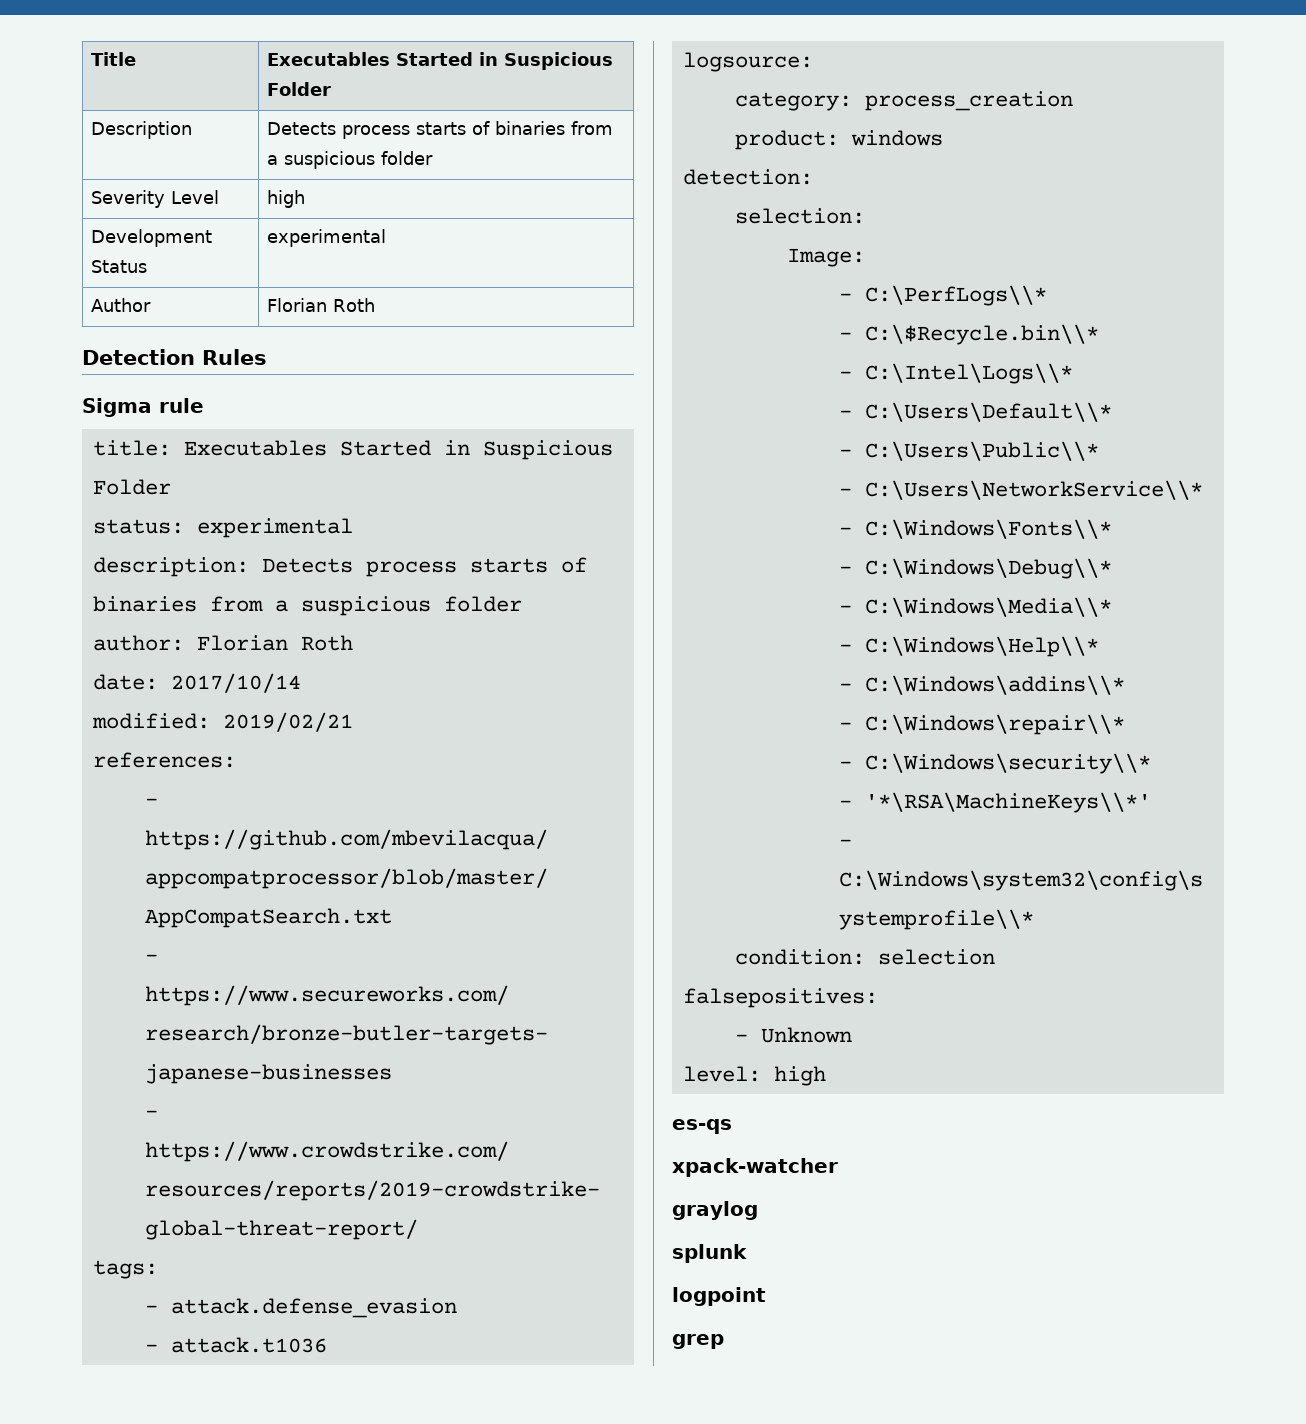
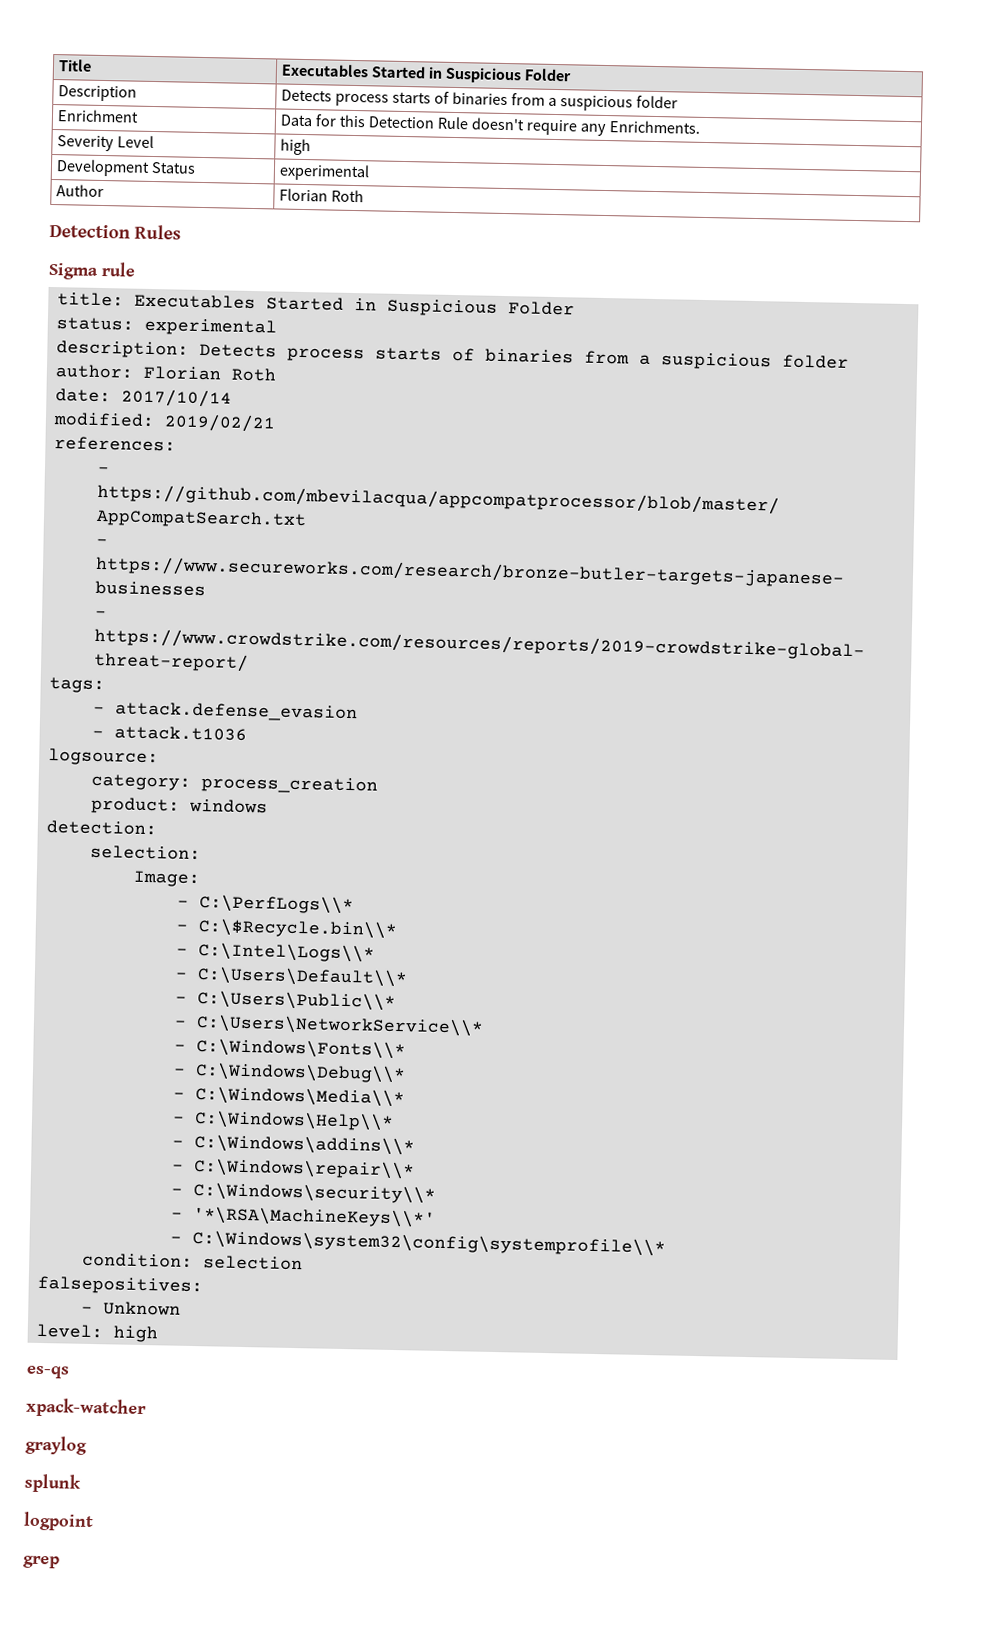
+ Enrichment | Data for this Detection Rule doesn't require any Enrichments.

